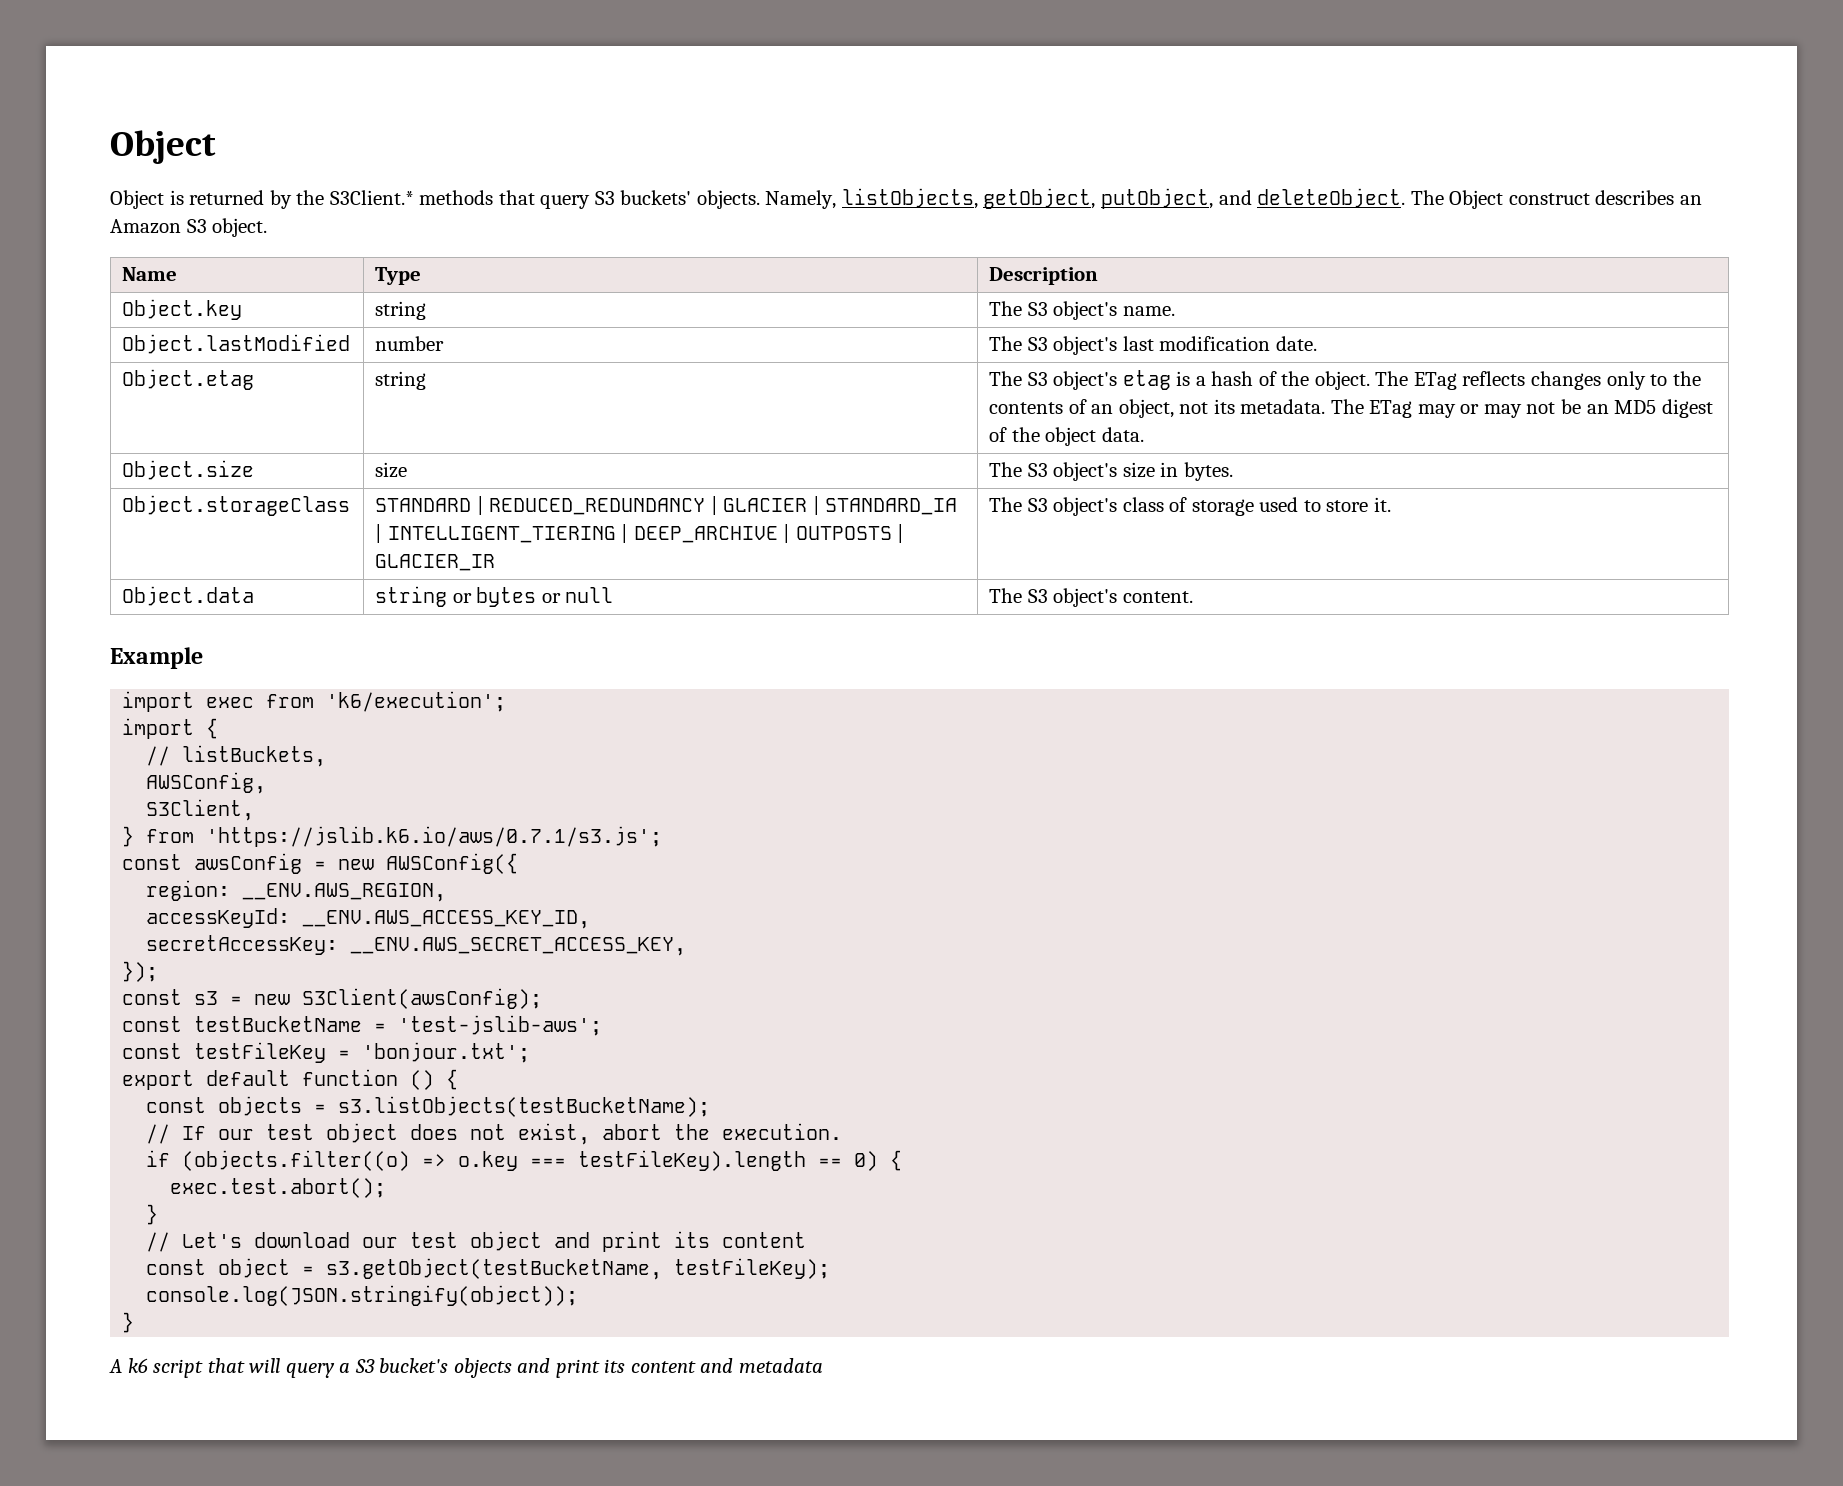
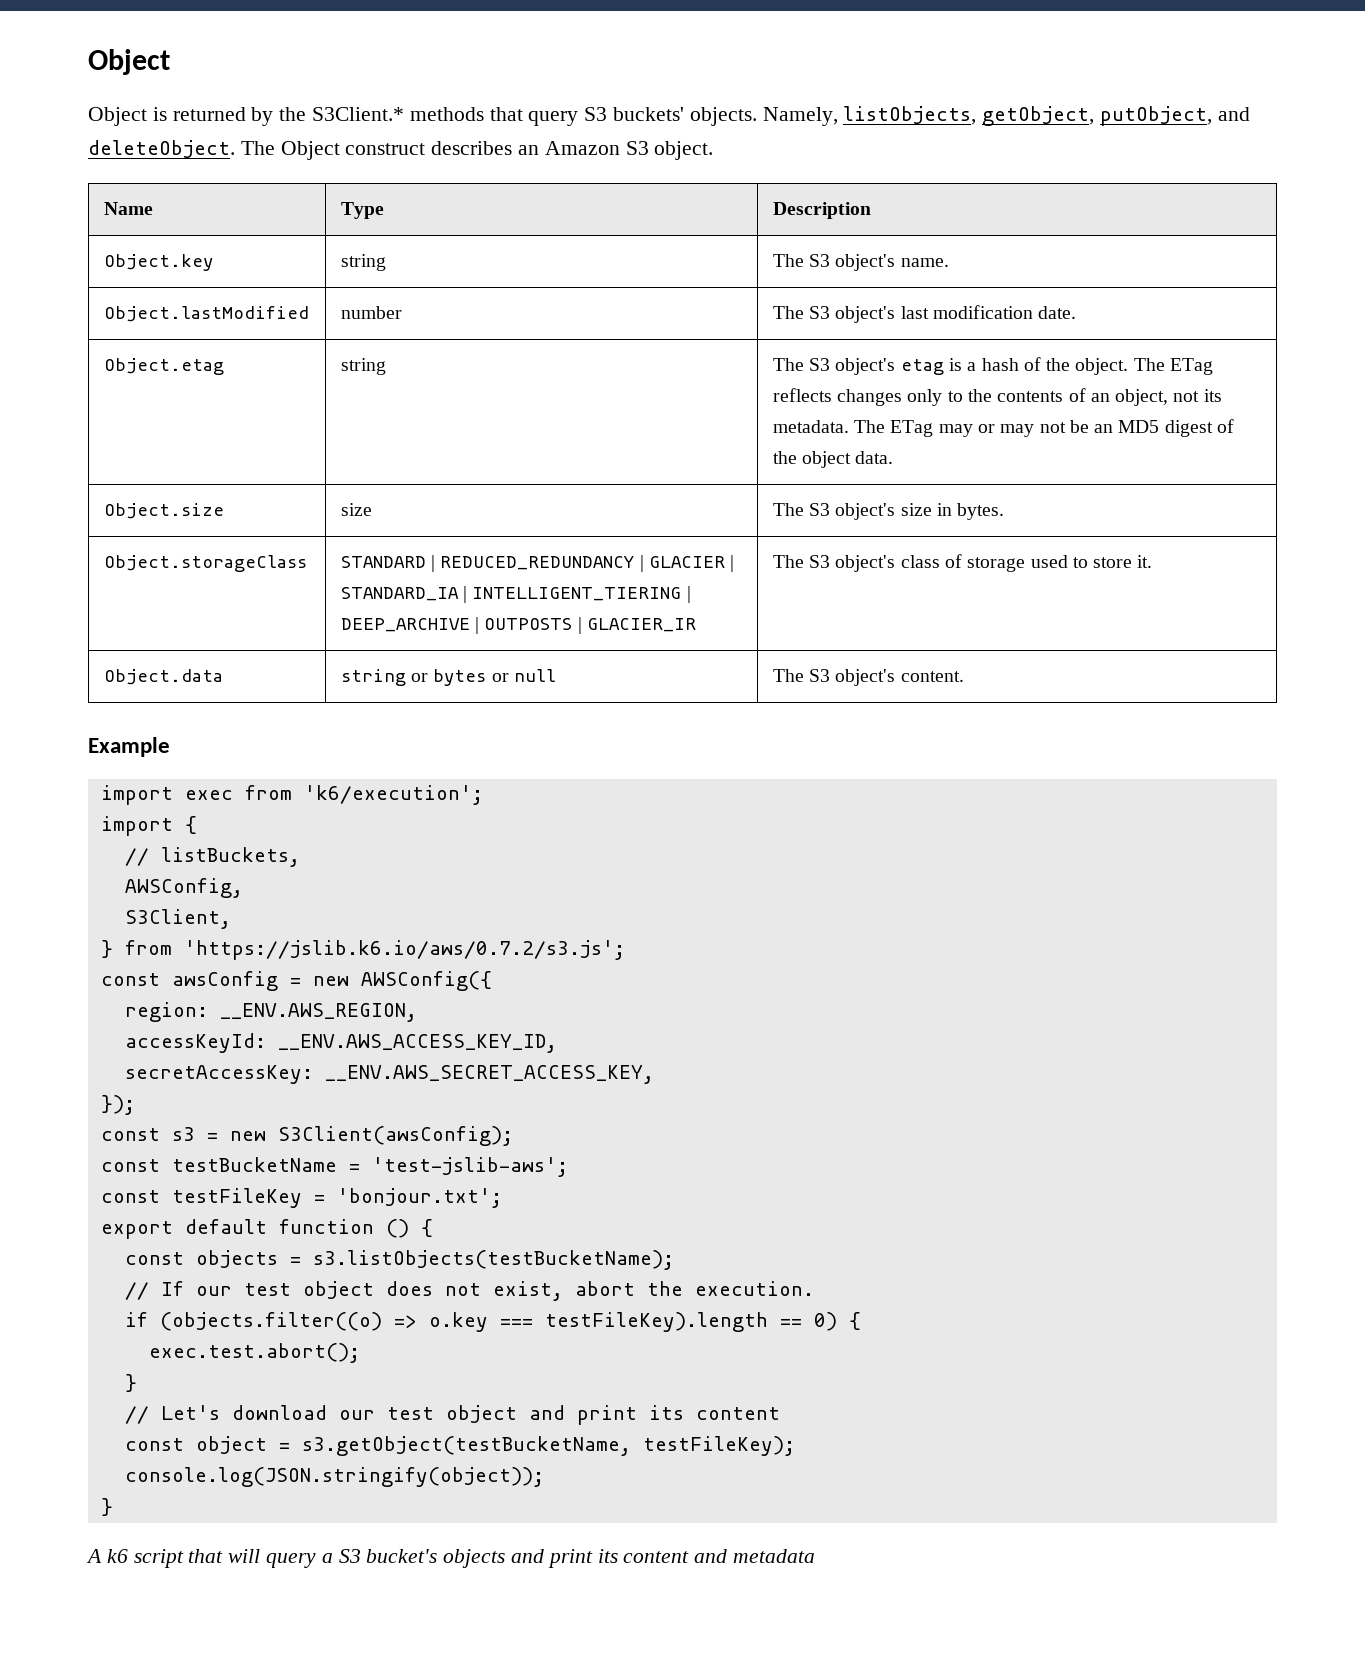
- } from 'https://jslib.k6.io/aws/0.7.1/s3.js';
+ } from 'https://jslib.k6.io/aws/0.7.2/s3.js';

